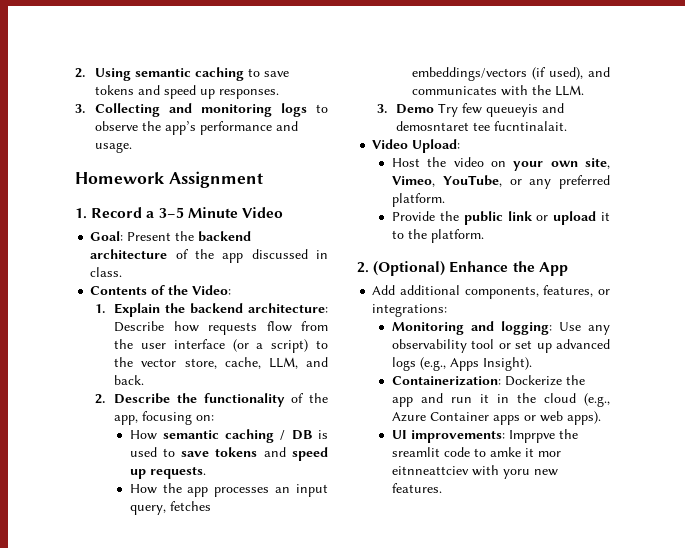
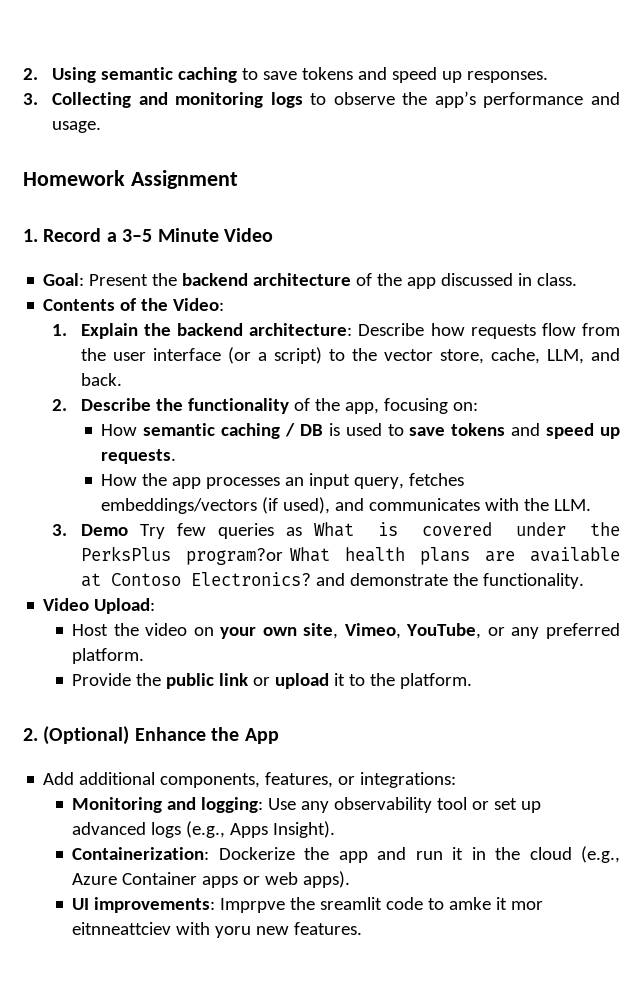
- 3. Demo Try few queueyis and demosntaret tee fucntinalait.
+ 3. Demo Try few queries as What is covered under the PerksPlus program?or What health plans are available at Contoso Electronics? and demonstrate the functionality.

